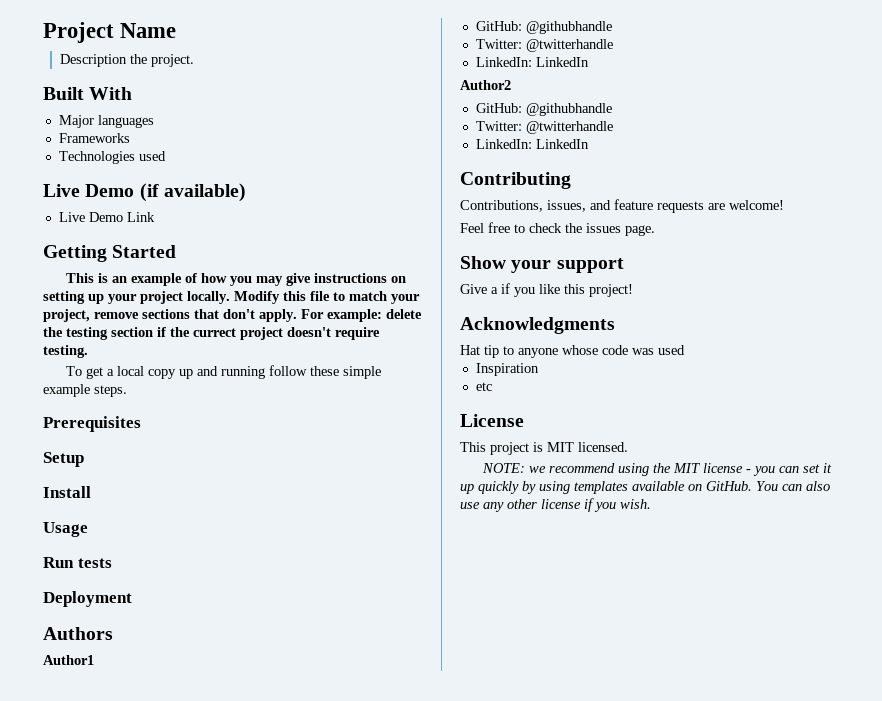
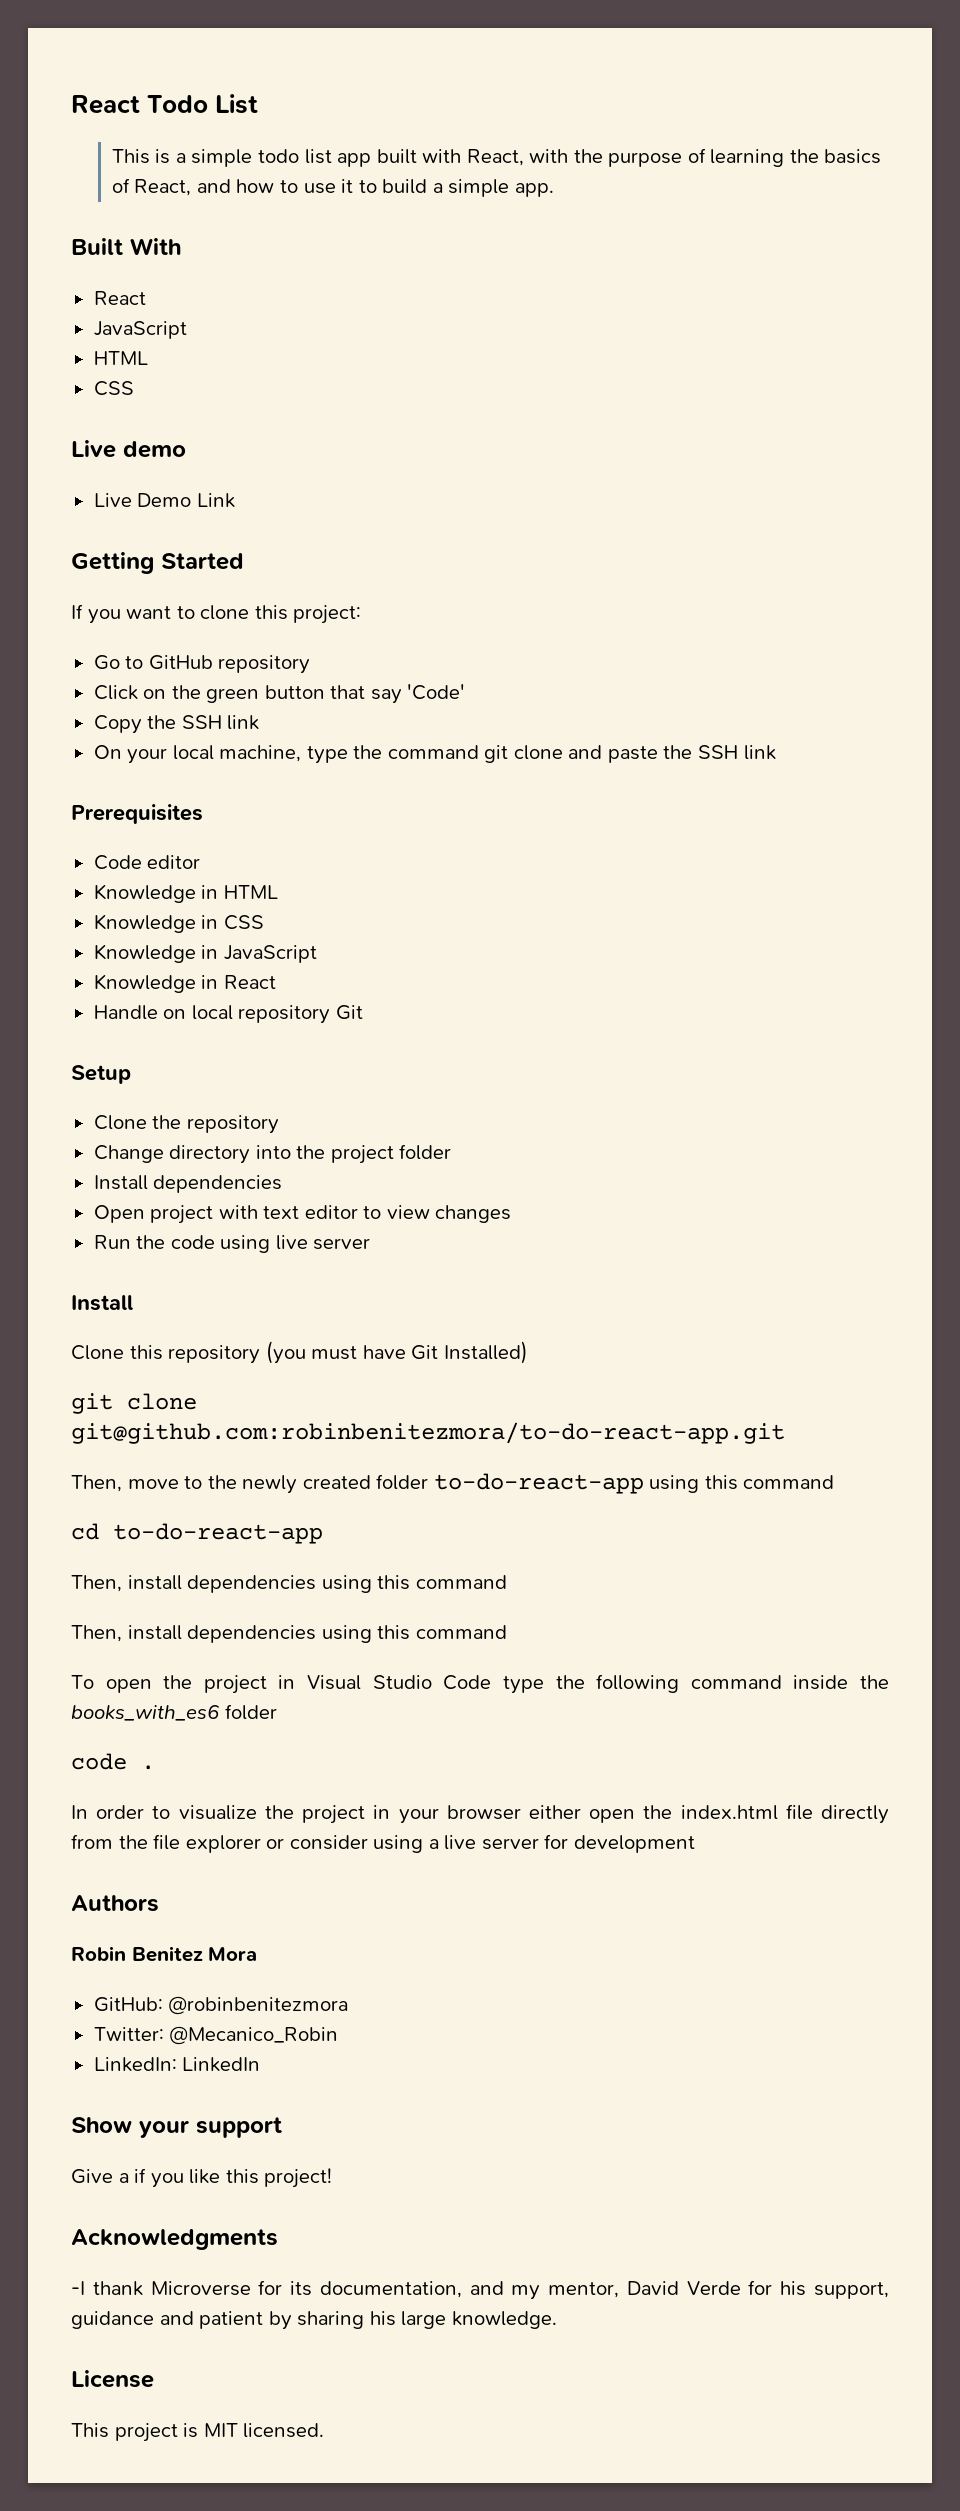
- Project Name
- Description the project.
+ React Todo List
+ This is a simple todo list app built with React, with the purpose of learning the basics of React, and how to use it to build a simple app.
  Built With
- Major languages
- Frameworks
- Technologies used
- Live Demo (if available)
+ React
+ JavaScript
+ HTML
+ CSS
+ Live demo
- This is an example of how you may give instructions on setting up your project locally. Modify this file to match your project, remove sections that don't apply. For example: delete the testing section if the currect project doesn't require testing.
- To get a local copy up and running follow these simple example steps.
+ If you want to clone this project:
+ Go to GitHub repository
+ Click on the green button that say 'Code'
+ Copy the SSH link
+ On your local machine, type the command git clone and paste the SSH link
  Prerequisites
+ Code editor
+ Knowledge in HTML
+ Knowledge in CSS
+ Knowledge in JavaScript
+ Knowledge in React
+ Handle on local repository Git
  Setup
+ Clone the repository
+ Change directory into the project folder
+ Install dependencies
+ Open project with text editor to view changes
+ Run the code using live server
  Install
- Usage
- Run tests
- Deployment
+ Clone this repository (you must have Git Installed)
+ git clone git@github.com:robinbenitezmora/to-do-react-app.git
+ Then, move to the newly created folder to-do-react-app using this command
+ cd to-do-react-app
+ Then, install dependencies using this command
+ Then, install dependencies using this command
+ To open the project in Visual Studio Code type the following command inside the books_with_es6 folder
+ code .
+ In order to visualize the project in your browser either open the index.html file directly from the file explorer or consider using a live server for development
  Authors
- Author1
- GitHub: @githubhandle
- Twitter: @twitterhandle
+ Robin Benitez Mora
+ GitHub: @robinbenitezmora
+ Twitter: @Mecanico_Robin
  LinkedIn: LinkedIn
- Author2
- GitHub: @githubhandle
- Twitter: @twitterhandle
- LinkedIn: LinkedIn
- Contributing
- Contributions, issues, and feature requests are welcome!
- Feel free to check the issues page.
- Hat tip to anyone whose code was used
- Inspiration
- etc
+ -I thank Microverse for its documentation, and my mentor, David Verde for his support, guidance and patient by sharing his large knowledge.
- NOTE: we recommend using the MIT license - you can set it up quickly by using templates available on GitHub. You can also use any other license if you wish.

